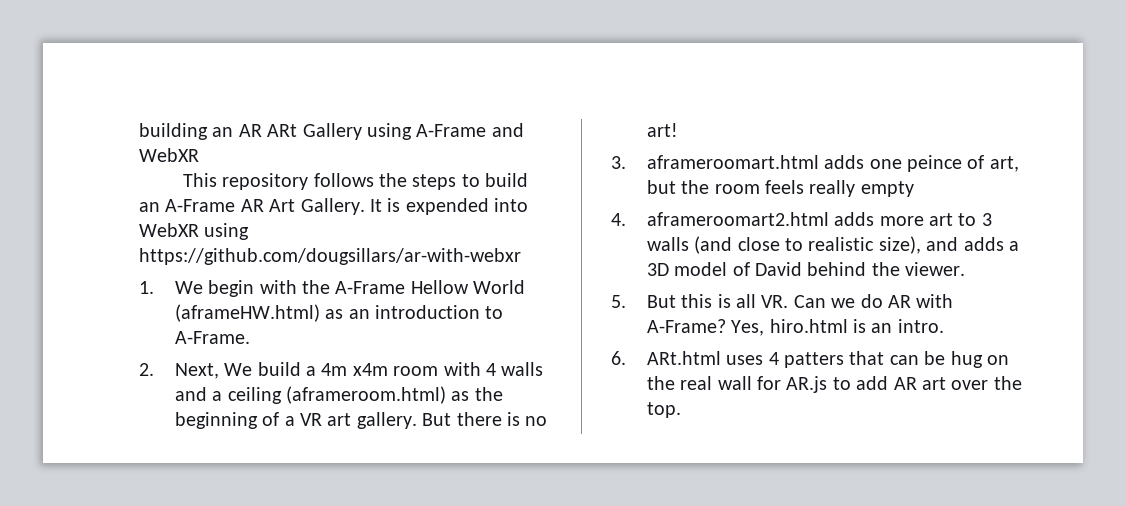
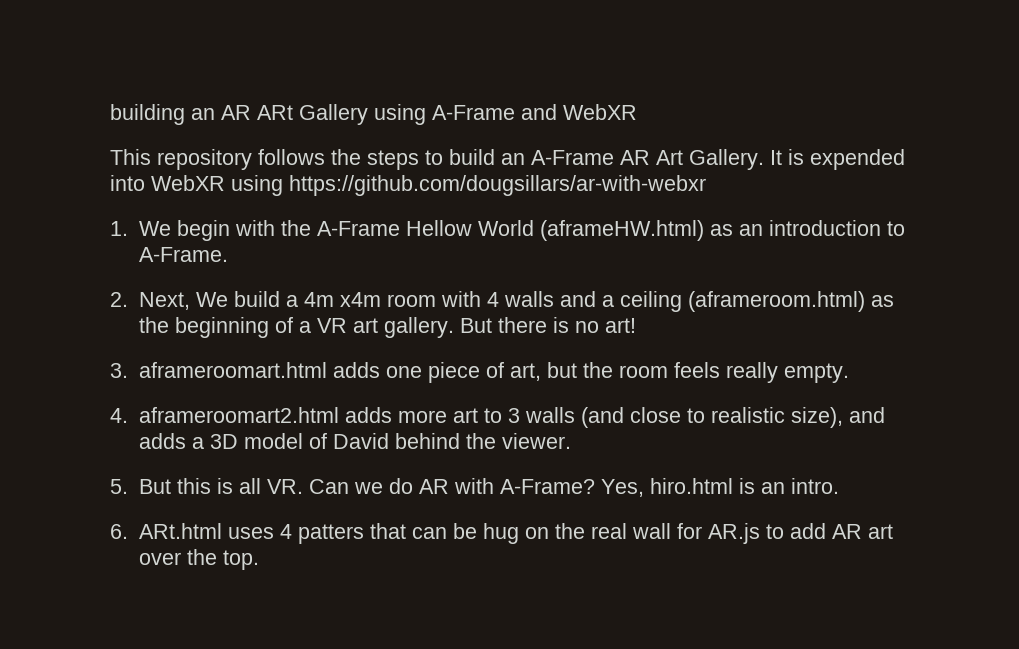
- 3. aframeroomart.html adds one peince of art, but the room feels really empty
+ 3. aframeroomart.html adds one piece of art, but the room feels really empty.

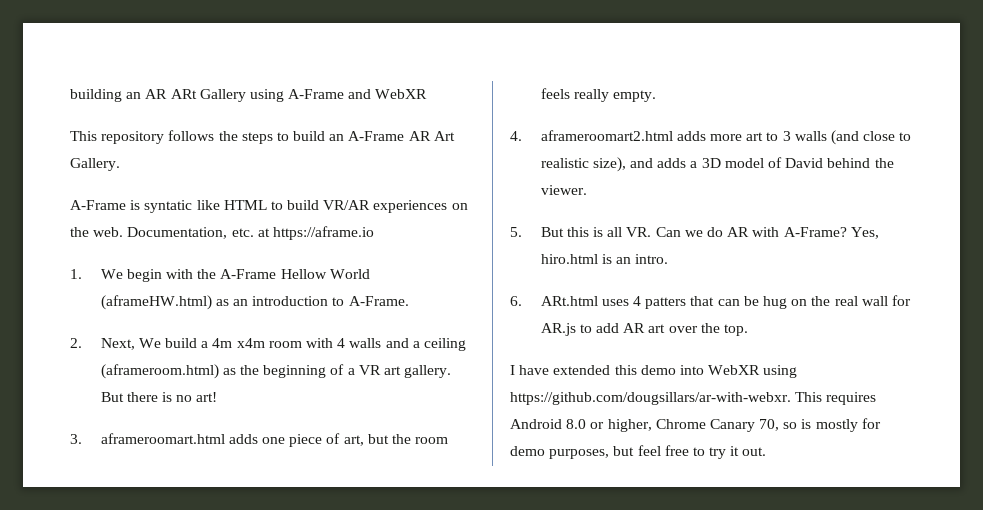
- This repository follows the steps to build an A-Frame AR Art Gallery. It is expended into WebXR using https://github.com/dougsillars/ar-with-webxr
+ This repository follows the steps to build an A-Frame AR Art Gallery.
+ A-Frame is syntatic like HTML to build VR/AR experiences on the web. Documentation, etc. at https://aframe.io
+ I have extended this demo into WebXR using https://github.com/dougsillars/ar-with-webxr. This requires Android 8.0 or higher, Chrome Canary 70, so is mostly for demo purposes, but feel free to try it out.

